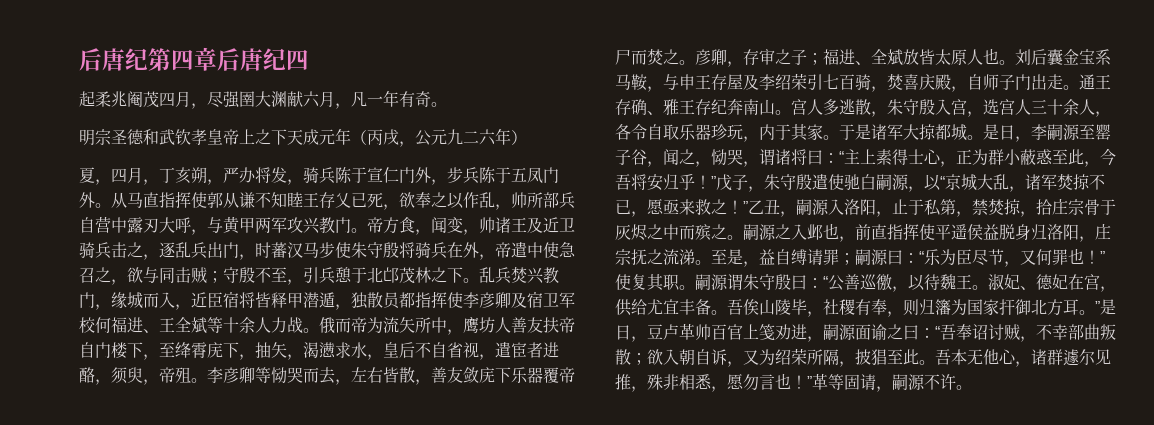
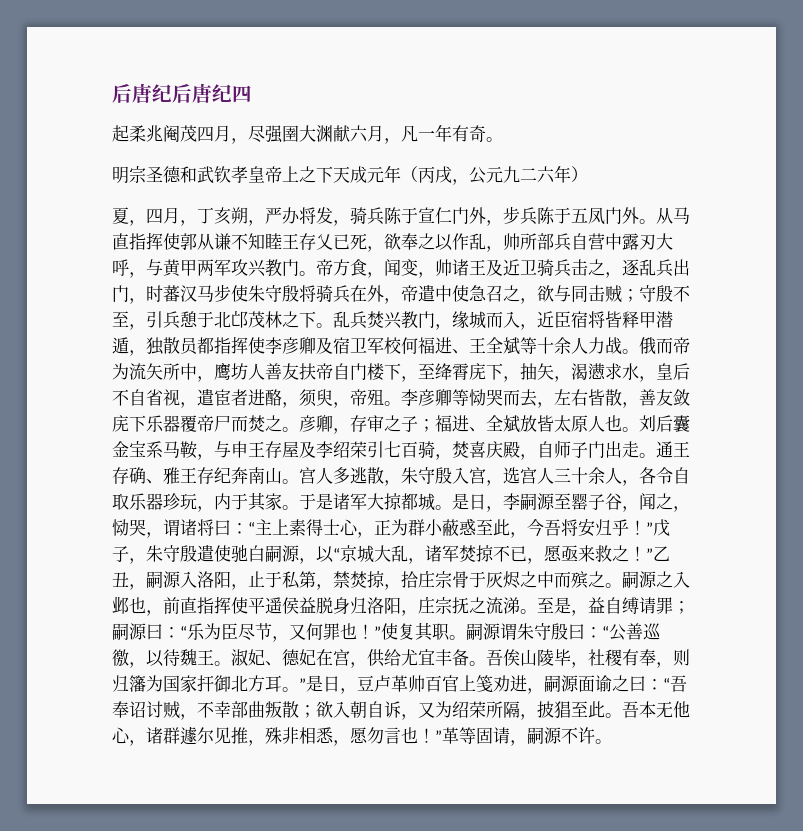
- 后唐纪第四章后唐纪四
+ 后唐纪后唐纪四

